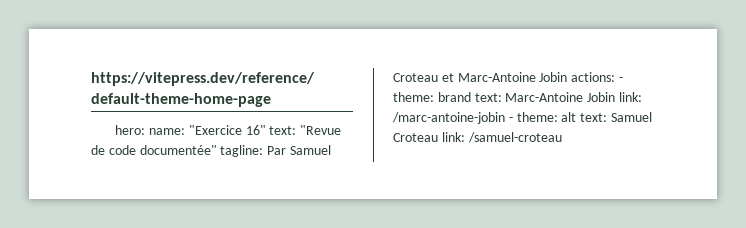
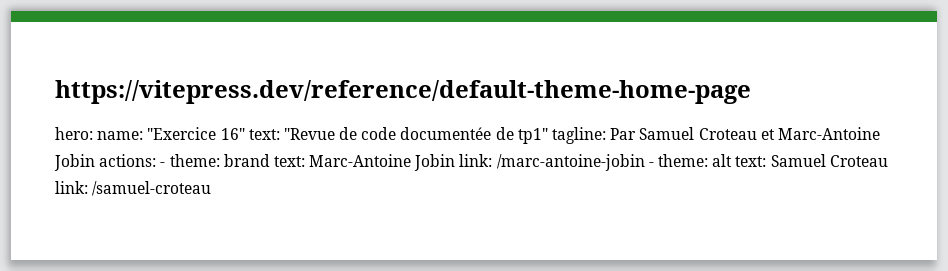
- hero: name: "Exercice 16" text: "Revue de code documentée" tagline: Par Samuel Croteau et Marc-Antoine Jobin actions: - theme: brand text: Marc-Antoine Jobin link: /marc-antoine-jobin - theme: alt text: Samuel Croteau link: /samuel-croteau
+ hero: name: "Exercice 16" text: "Revue de code documentée de tp1" tagline: Par Samuel Croteau et Marc-Antoine Jobin actions: - theme: brand text: Marc-Antoine Jobin link: /marc-antoine-jobin - theme: alt text: Samuel Croteau link: /samuel-croteau

